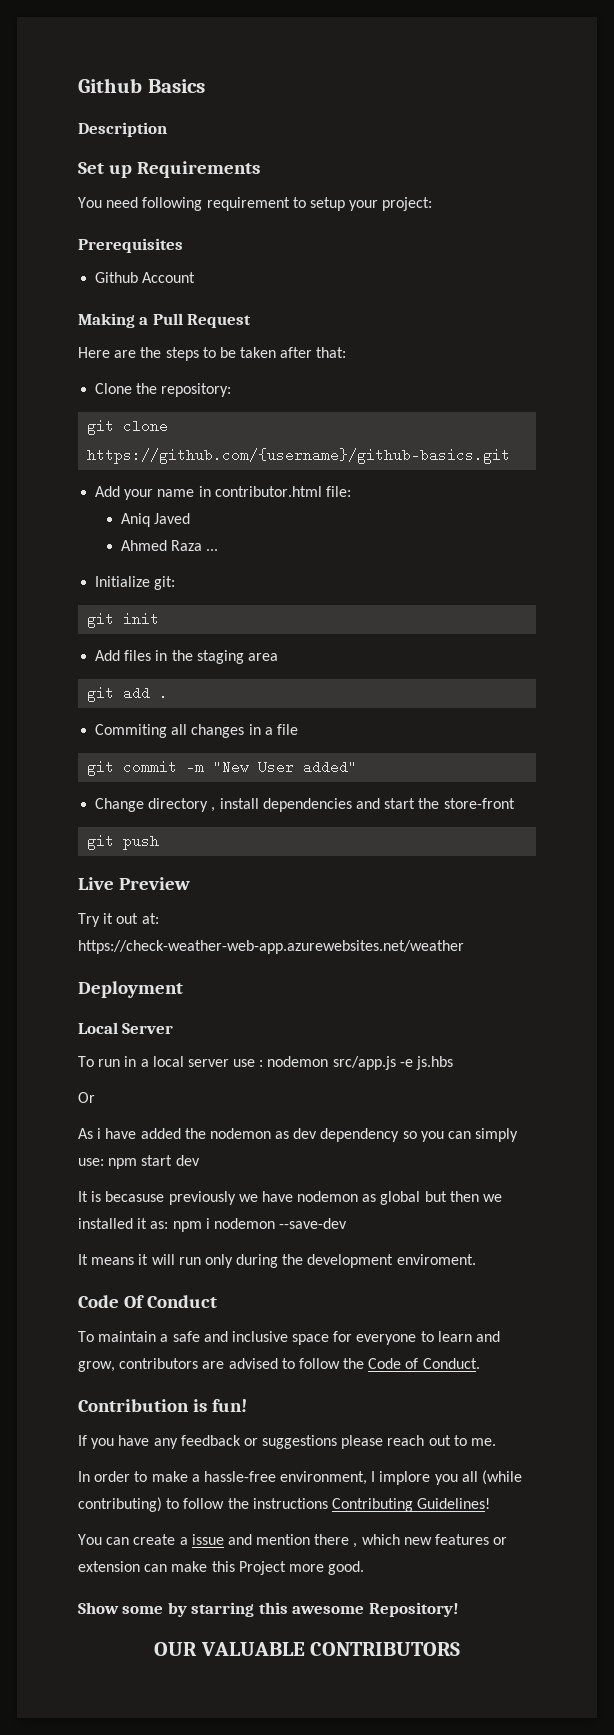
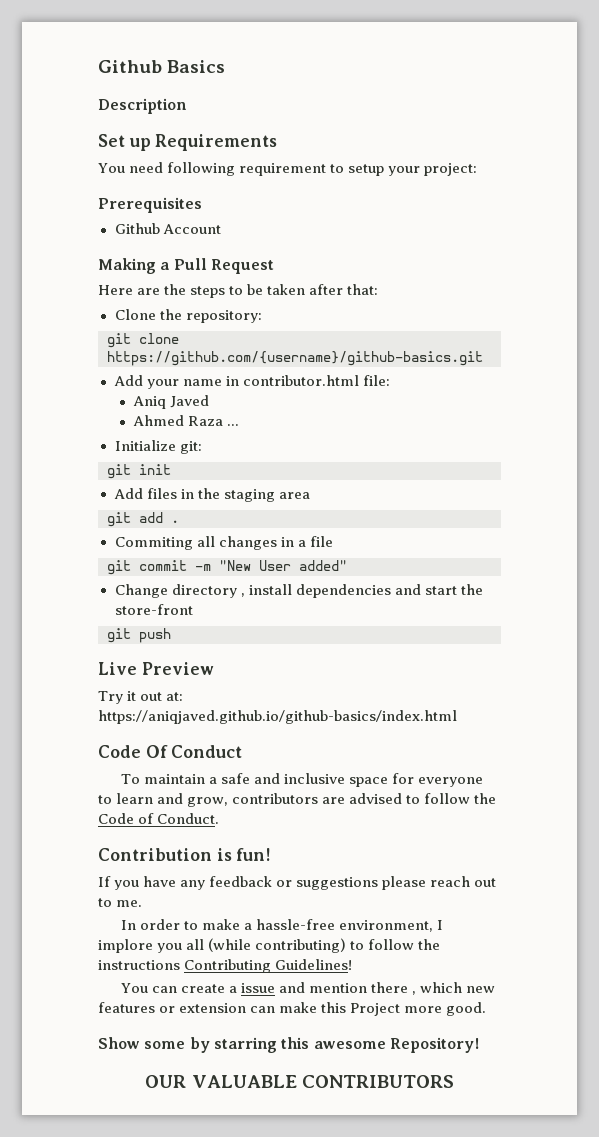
- Try it out at: https://check-weather-web-app.azurewebsites.net/weather
- Deployment
- Local Server
- To run in a local server use : nodemon src/app.js -e js.hbs
- Or
- As i have added the nodemon as dev dependency so you can simply use: npm start dev
- It is becasuse previously we have nodemon as global but then we installed it as: npm i nodemon --save-dev
- It means it will run only during the development enviroment.
+ Try it out at: https://aniqjaved.github.io/github-basics/index.html

